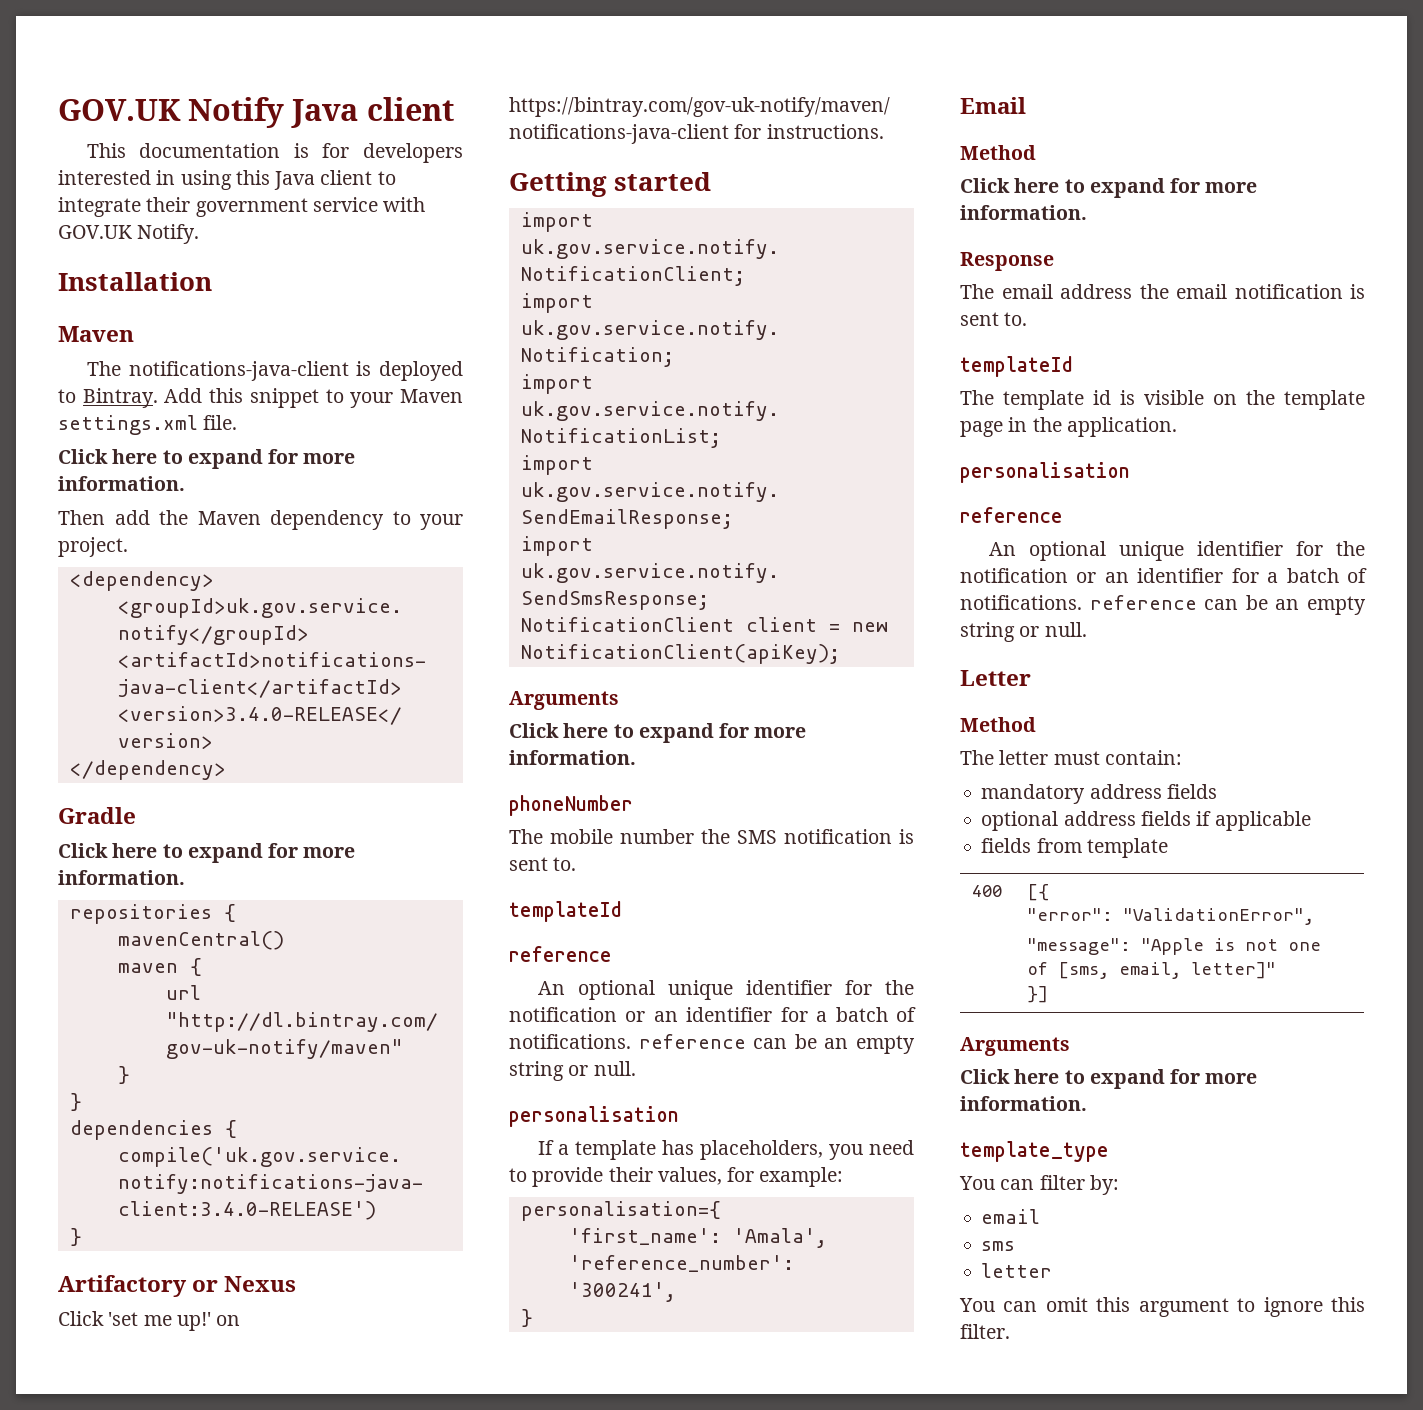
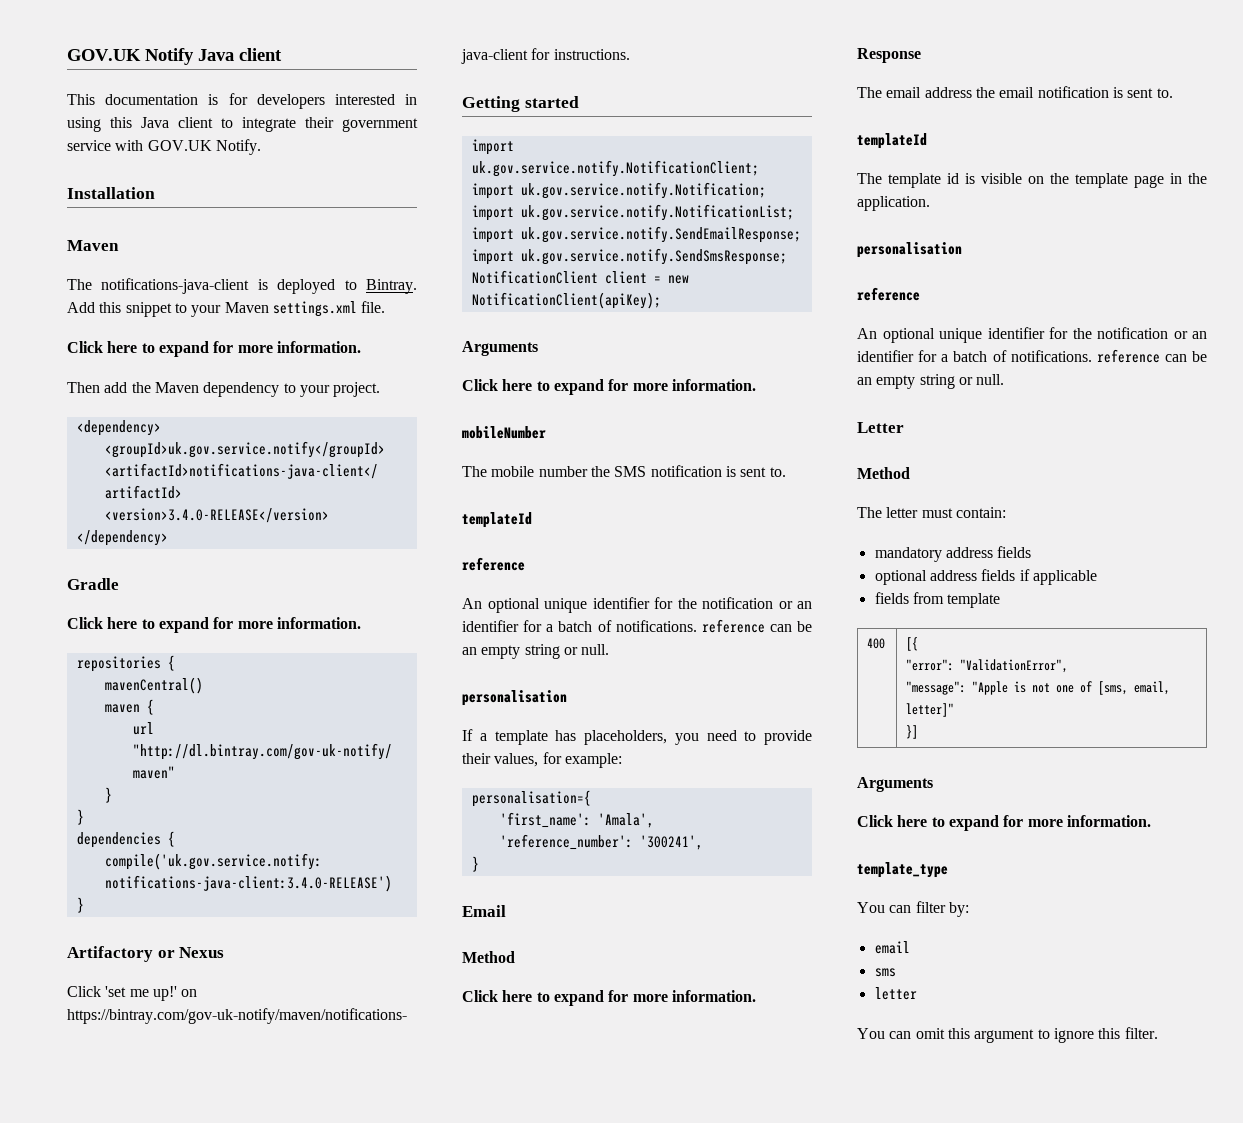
- phoneNumber
+ mobileNumber

